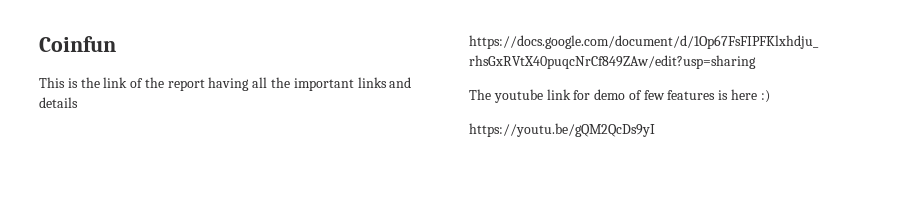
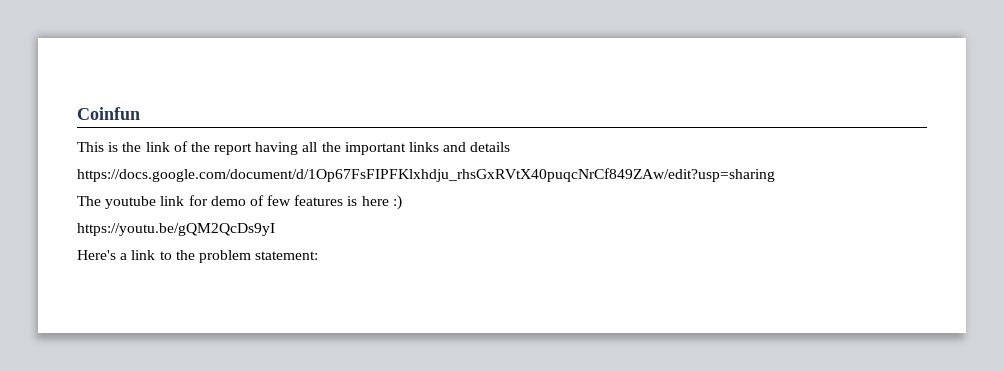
+ Here's a link to the problem statement:

